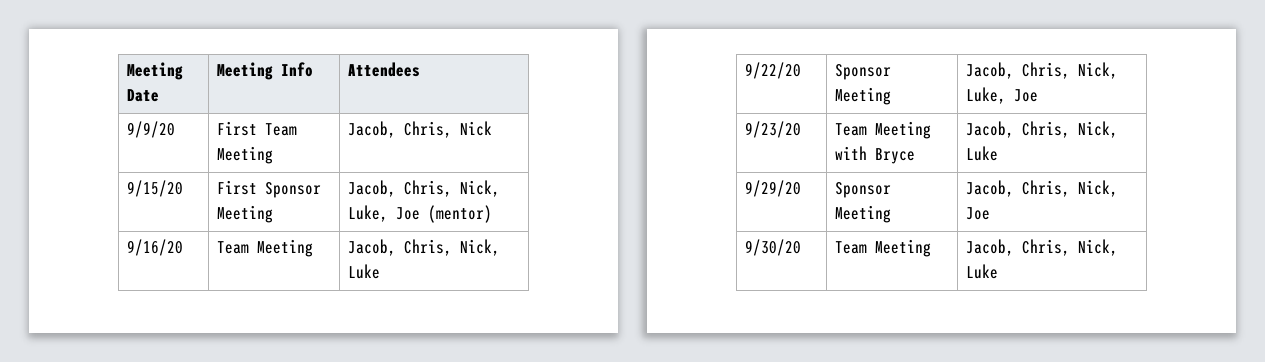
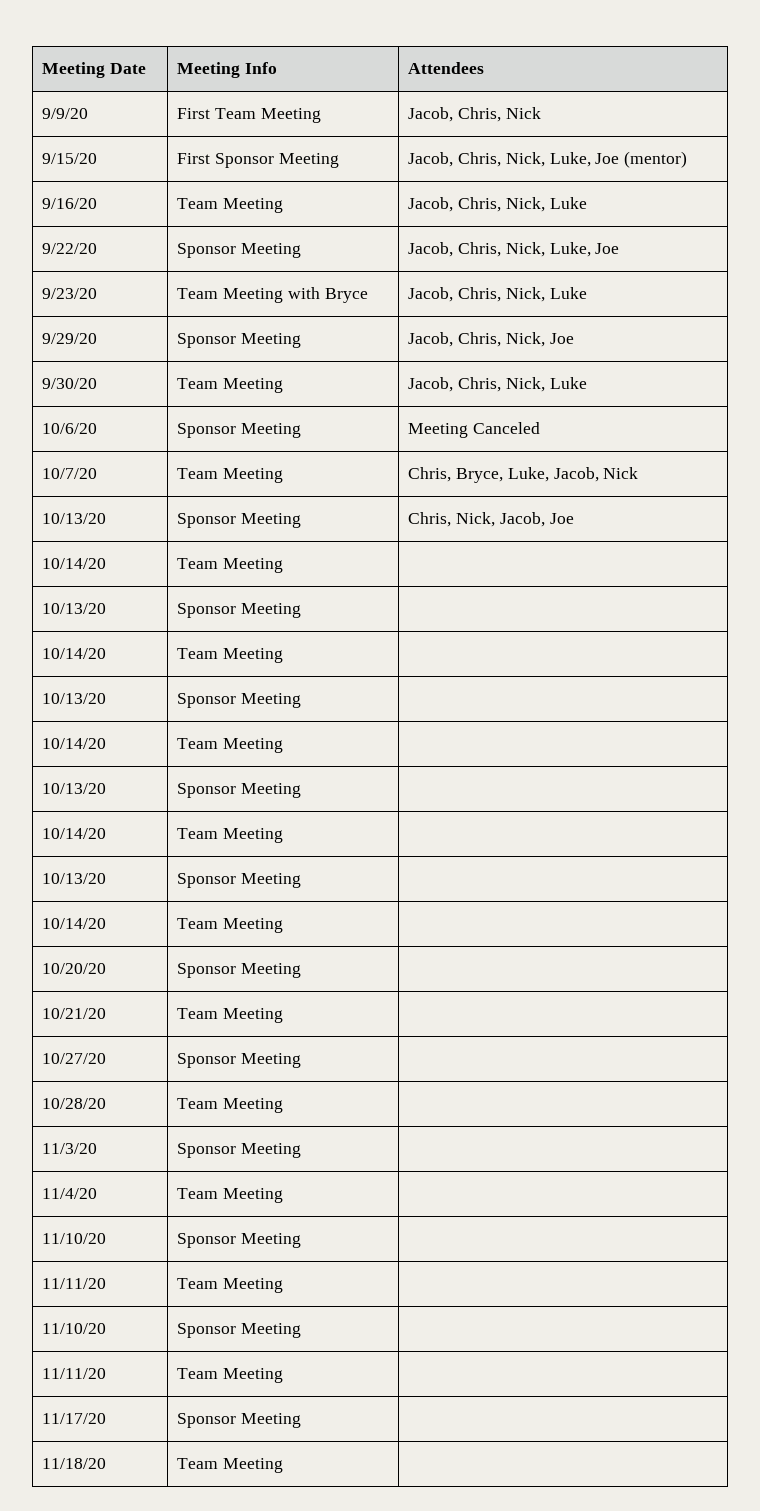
+ 10/6/20 | Sponsor Meeting | Meeting Canceled
+ 10/7/20 | Team Meeting | Chris, Bryce, Luke, Jacob, Nick
+ 10/13/20 | Sponsor Meeting | Chris, Nick, Jacob, Joe
+ 10/14/20 | Team Meeting |
+ 10/13/20 | Sponsor Meeting |
+ 10/14/20 | Team Meeting |
+ 10/13/20 | Sponsor Meeting |
+ 10/14/20 | Team Meeting |
+ 10/13/20 | Sponsor Meeting |
+ 10/14/20 | Team Meeting |
+ 10/13/20 | Sponsor Meeting |
+ 10/14/20 | Team Meeting |
+ 10/20/20 | Sponsor Meeting |
+ 10/21/20 | Team Meeting |
+ 10/27/20 | Sponsor Meeting |
+ 10/28/20 | Team Meeting |
+ 11/3/20 | Sponsor Meeting |
+ 11/4/20 | Team Meeting |
+ 11/10/20 | Sponsor Meeting |
+ 11/11/20 | Team Meeting |
+ 11/10/20 | Sponsor Meeting |
+ 11/11/20 | Team Meeting |
+ 11/17/20 | Sponsor Meeting |
+ 11/18/20 | Team Meeting |

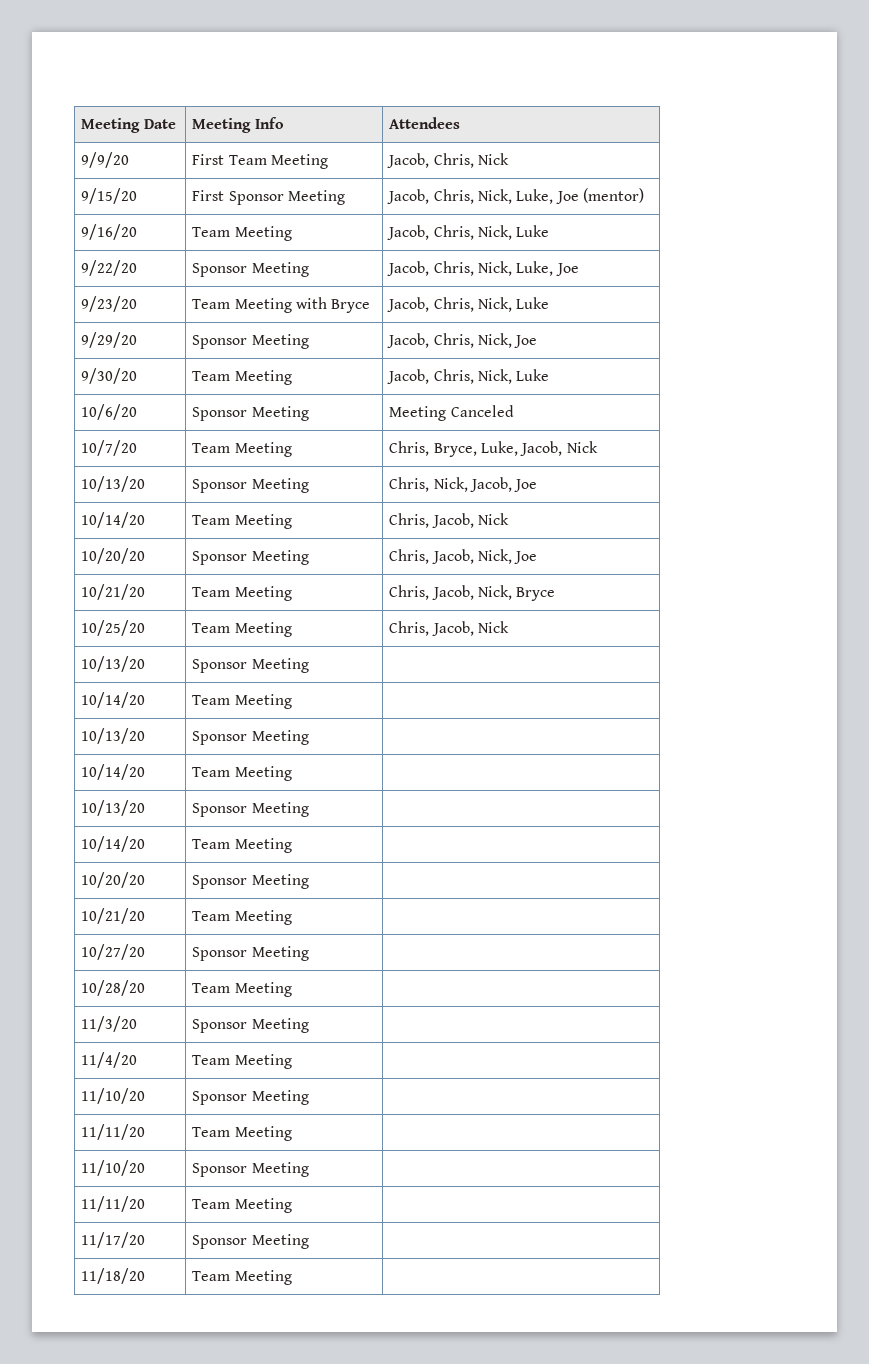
  10/13/20 | Sponsor Meeting | Chris, Nick, Jacob, Joe
- 10/14/20 | Team Meeting |
- 10/13/20 | Sponsor Meeting |
- 10/14/20 | Team Meeting |
+ 10/14/20 | Team Meeting | Chris, Jacob, Nick
+ 10/20/20 | Sponsor Meeting | Chris, Jacob, Nick, Joe
+ 10/21/20 | Team Meeting | Chris, Jacob, Nick, Bryce
+ 10/25/20 | Team Meeting | Chris, Jacob, Nick

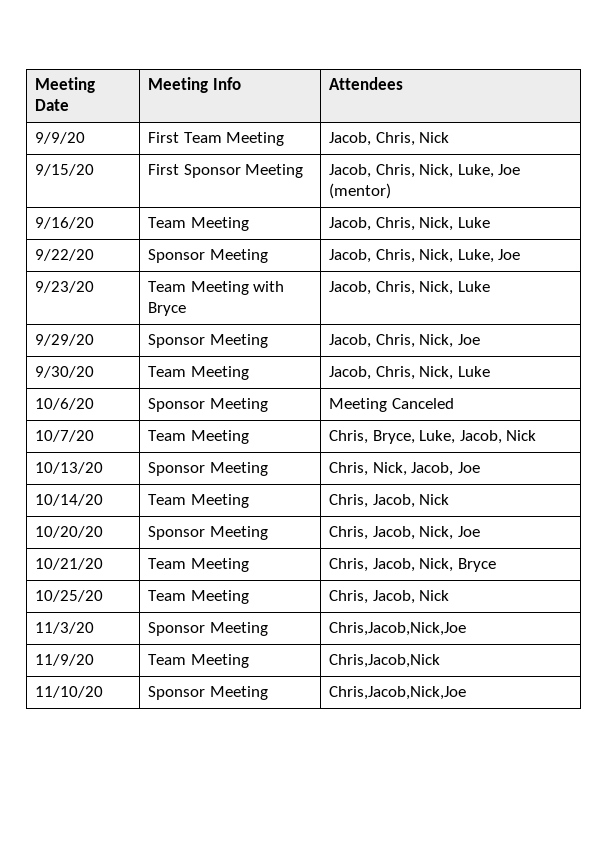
  10/25/20 | Team Meeting | Chris, Jacob, Nick
- 10/13/20 | Sponsor Meeting |
- 10/14/20 | Team Meeting |
- 10/13/20 | Sponsor Meeting |
- 10/14/20 | Team Meeting |
- 10/13/20 | Sponsor Meeting |
- 10/14/20 | Team Meeting |
- 10/20/20 | Sponsor Meeting |
- 10/21/20 | Team Meeting |
- 10/27/20 | Sponsor Meeting |
- 10/28/20 | Team Meeting |
- 11/3/20 | Sponsor Meeting |
- 11/4/20 | Team Meeting |
- 11/10/20 | Sponsor Meeting |
- 11/11/20 | Team Meeting |
- 11/10/20 | Sponsor Meeting |
- 11/11/20 | Team Meeting |
- 11/17/20 | Sponsor Meeting |
- 11/18/20 | Team Meeting |
+ 11/3/20 | Sponsor Meeting | Chris,Jacob,Nick,Joe
+ 11/9/20 | Team Meeting | Chris,Jacob,Nick
+ 11/10/20 | Sponsor Meeting | Chris,Jacob,Nick,Joe

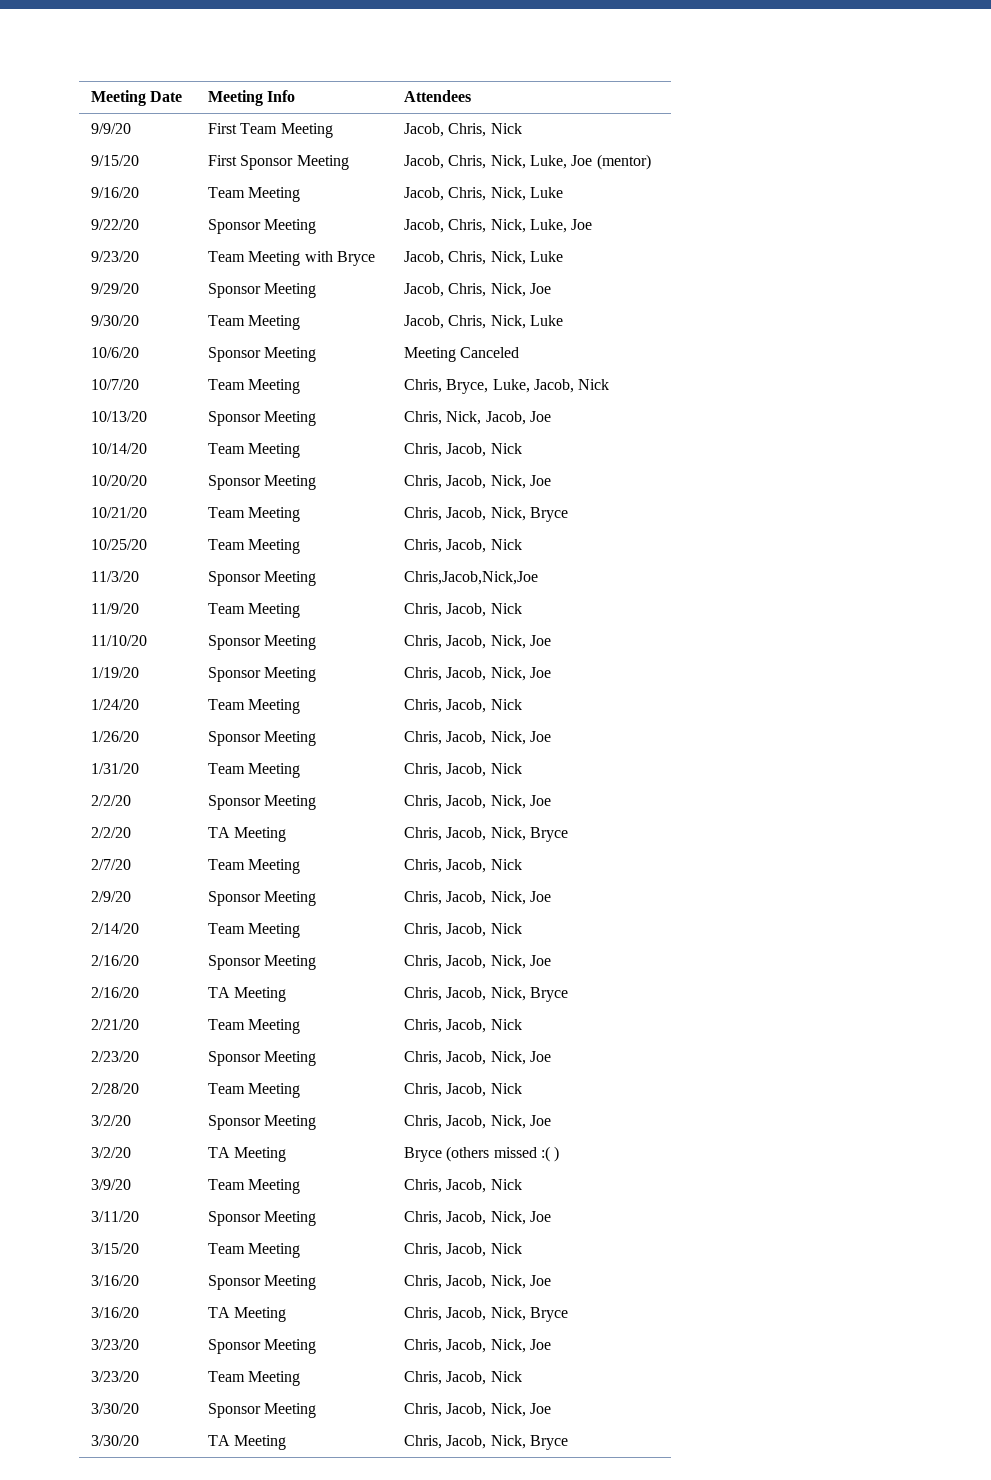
- 11/9/20 | Team Meeting | Chris,Jacob,Nick
+ 11/9/20 | Team Meeting | Chris, Jacob, Nick
- 11/10/20 | Sponsor Meeting | Chris,Jacob,Nick,Joe
+ 11/10/20 | Sponsor Meeting | Chris, Jacob, Nick, Joe
+ 1/19/20 | Sponsor Meeting | Chris, Jacob, Nick, Joe
+ 1/24/20 | Team Meeting | Chris, Jacob, Nick
+ 1/26/20 | Sponsor Meeting | Chris, Jacob, Nick, Joe
+ 1/31/20 | Team Meeting | Chris, Jacob, Nick
+ 2/2/20 | Sponsor Meeting | Chris, Jacob, Nick, Joe
+ 2/2/20 | TA Meeting | Chris, Jacob, Nick, Bryce
+ 2/7/20 | Team Meeting | Chris, Jacob, Nick
+ 2/9/20 | Sponsor Meeting | Chris, Jacob, Nick, Joe
+ 2/14/20 | Team Meeting | Chris, Jacob, Nick
+ 2/16/20 | Sponsor Meeting | Chris, Jacob, Nick, Joe
+ 2/16/20 | TA Meeting | Chris, Jacob, Nick, Bryce
+ 2/21/20 | Team Meeting | Chris, Jacob, Nick
+ 2/23/20 | Sponsor Meeting | Chris, Jacob, Nick, Joe
+ 2/28/20 | Team Meeting | Chris, Jacob, Nick
+ 3/2/20 | Sponsor Meeting | Chris, Jacob, Nick, Joe
+ 3/2/20 | TA Meeting | Bryce (others missed :( )
+ 3/9/20 | Team Meeting | Chris, Jacob, Nick
+ 3/11/20 | Sponsor Meeting | Chris, Jacob, Nick, Joe
+ 3/15/20 | Team Meeting | Chris, Jacob, Nick
+ 3/16/20 | Sponsor Meeting | Chris, Jacob, Nick, Joe
+ 3/16/20 | TA Meeting | Chris, Jacob, Nick, Bryce
+ 3/23/20 | Sponsor Meeting | Chris, Jacob, Nick, Joe
+ 3/23/20 | Team Meeting | Chris, Jacob, Nick
+ 3/30/20 | Sponsor Meeting | Chris, Jacob, Nick, Joe
+ 3/30/20 | TA Meeting | Chris, Jacob, Nick, Bryce

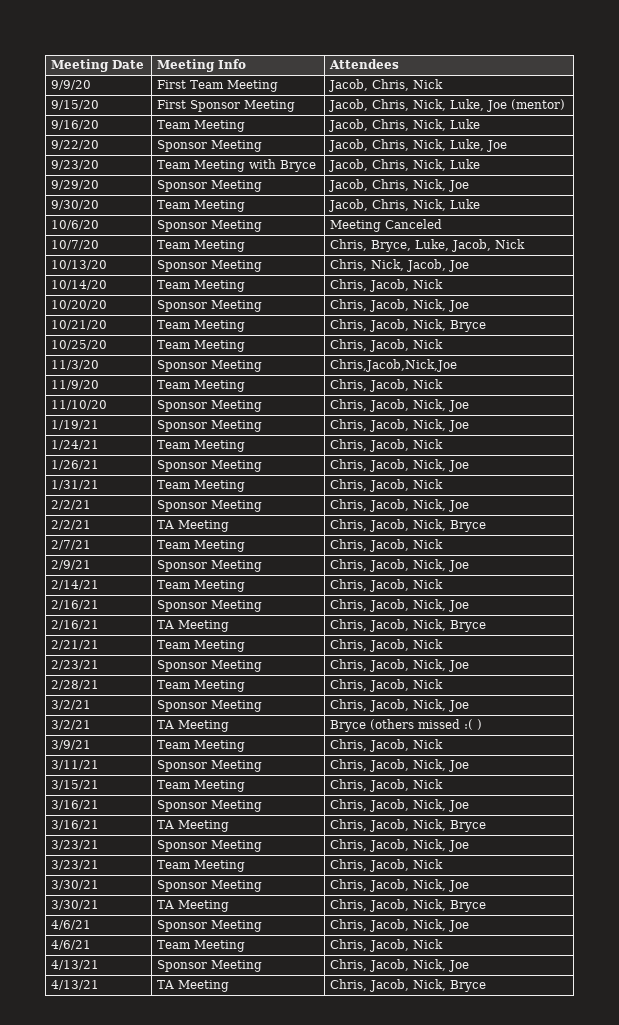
- 1/19/20 | Sponsor Meeting | Chris, Jacob, Nick, Joe
- 1/24/20 | Team Meeting | Chris, Jacob, Nick
- 1/26/20 | Sponsor Meeting | Chris, Jacob, Nick, Joe
- 1/31/20 | Team Meeting | Chris, Jacob, Nick
- 2/2/20 | Sponsor Meeting | Chris, Jacob, Nick, Joe
- 2/2/20 | TA Meeting | Chris, Jacob, Nick, Bryce
- 2/7/20 | Team Meeting | Chris, Jacob, Nick
- 2/9/20 | Sponsor Meeting | Chris, Jacob, Nick, Joe
- 2/14/20 | Team Meeting | Chris, Jacob, Nick
- 2/16/20 | Sponsor Meeting | Chris, Jacob, Nick, Joe
- 2/16/20 | TA Meeting | Chris, Jacob, Nick, Bryce
- 2/21/20 | Team Meeting | Chris, Jacob, Nick
- 2/23/20 | Sponsor Meeting | Chris, Jacob, Nick, Joe
- 2/28/20 | Team Meeting | Chris, Jacob, Nick
- 3/2/20 | Sponsor Meeting | Chris, Jacob, Nick, Joe
- 3/2/20 | TA Meeting | Bryce (others missed :( )
+ 1/19/21 | Sponsor Meeting | Chris, Jacob, Nick, Joe
+ 1/24/21 | Team Meeting | Chris, Jacob, Nick
+ 1/26/21 | Sponsor Meeting | Chris, Jacob, Nick, Joe
+ 1/31/21 | Team Meeting | Chris, Jacob, Nick
+ 2/2/21 | Sponsor Meeting | Chris, Jacob, Nick, Joe
+ 2/2/21 | TA Meeting | Chris, Jacob, Nick, Bryce
+ 2/7/21 | Team Meeting | Chris, Jacob, Nick
+ 2/9/21 | Sponsor Meeting | Chris, Jacob, Nick, Joe
+ 2/14/21 | Team Meeting | Chris, Jacob, Nick
+ 2/16/21 | Sponsor Meeting | Chris, Jacob, Nick, Joe
+ 2/16/21 | TA Meeting | Chris, Jacob, Nick, Bryce
+ 2/21/21 | Team Meeting | Chris, Jacob, Nick
+ 2/23/21 | Sponsor Meeting | Chris, Jacob, Nick, Joe
+ 2/28/21 | Team Meeting | Chris, Jacob, Nick
+ 3/2/21 | Sponsor Meeting | Chris, Jacob, Nick, Joe
+ 3/2/21 | TA Meeting | Bryce (others missed :( )
- 3/9/20 | Team Meeting | Chris, Jacob, Nick
- 3/11/20 | Sponsor Meeting | Chris, Jacob, Nick, Joe
- 3/15/20 | Team Meeting | Chris, Jacob, Nick
- 3/16/20 | Sponsor Meeting | Chris, Jacob, Nick, Joe
- 3/16/20 | TA Meeting | Chris, Jacob, Nick, Bryce
- 3/23/20 | Sponsor Meeting | Chris, Jacob, Nick, Joe
- 3/23/20 | Team Meeting | Chris, Jacob, Nick
- 3/30/20 | Sponsor Meeting | Chris, Jacob, Nick, Joe
- 3/30/20 | TA Meeting | Chris, Jacob, Nick, Bryce
+ 3/9/21 | Team Meeting | Chris, Jacob, Nick
+ 3/11/21 | Sponsor Meeting | Chris, Jacob, Nick, Joe
+ 3/15/21 | Team Meeting | Chris, Jacob, Nick
+ 3/16/21 | Sponsor Meeting | Chris, Jacob, Nick, Joe
+ 3/16/21 | TA Meeting | Chris, Jacob, Nick, Bryce
+ 3/23/21 | Sponsor Meeting | Chris, Jacob, Nick, Joe
+ 3/23/21 | Team Meeting | Chris, Jacob, Nick
+ 3/30/21 | Sponsor Meeting | Chris, Jacob, Nick, Joe
+ 3/30/21 | TA Meeting | Chris, Jacob, Nick, Bryce
+ 4/6/21 | Sponsor Meeting | Chris, Jacob, Nick, Joe
+ 4/6/21 | Team Meeting | Chris, Jacob, Nick
+ 4/13/21 | Sponsor Meeting | Chris, Jacob, Nick, Joe
+ 4/13/21 | TA Meeting | Chris, Jacob, Nick, Bryce

